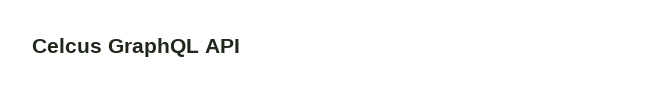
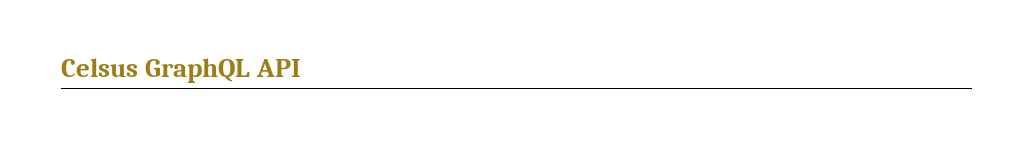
- Celcus GraphQL API
+ Celsus GraphQL API

